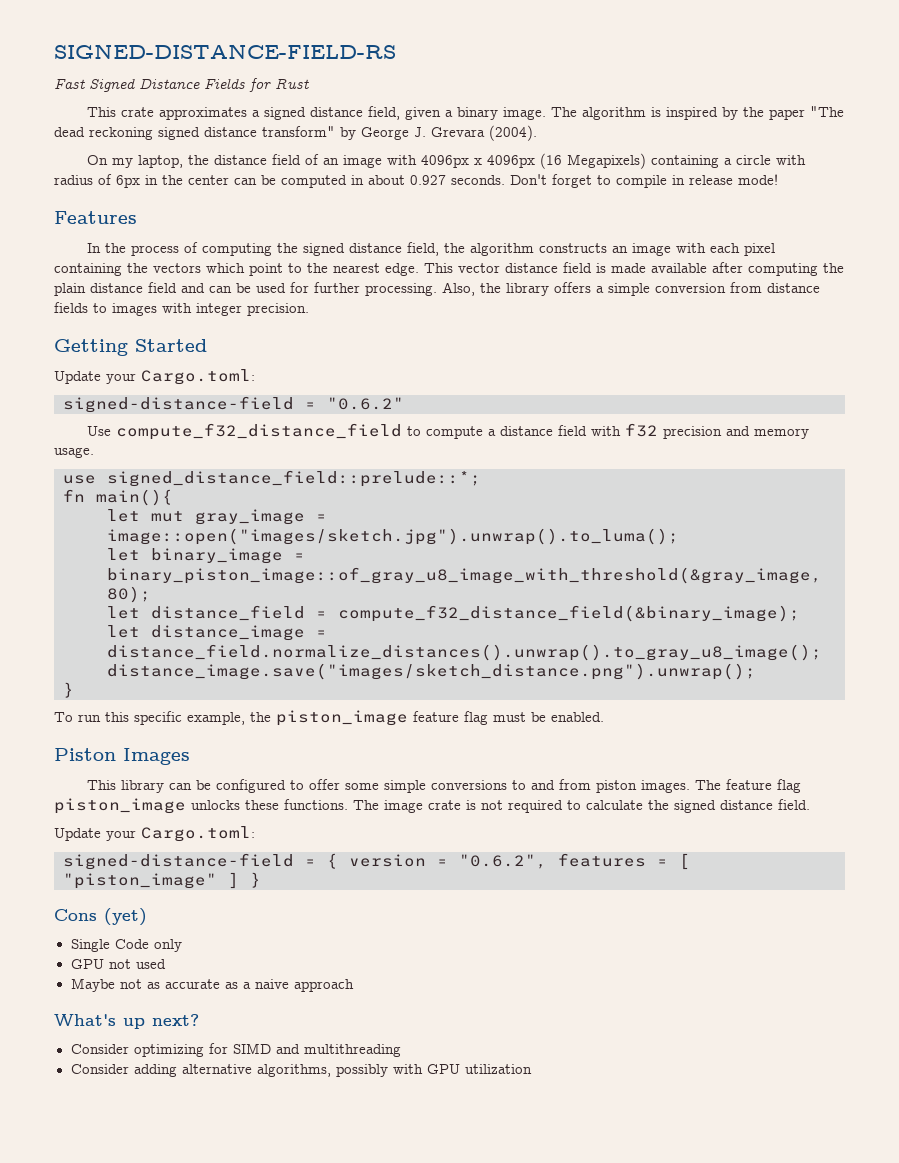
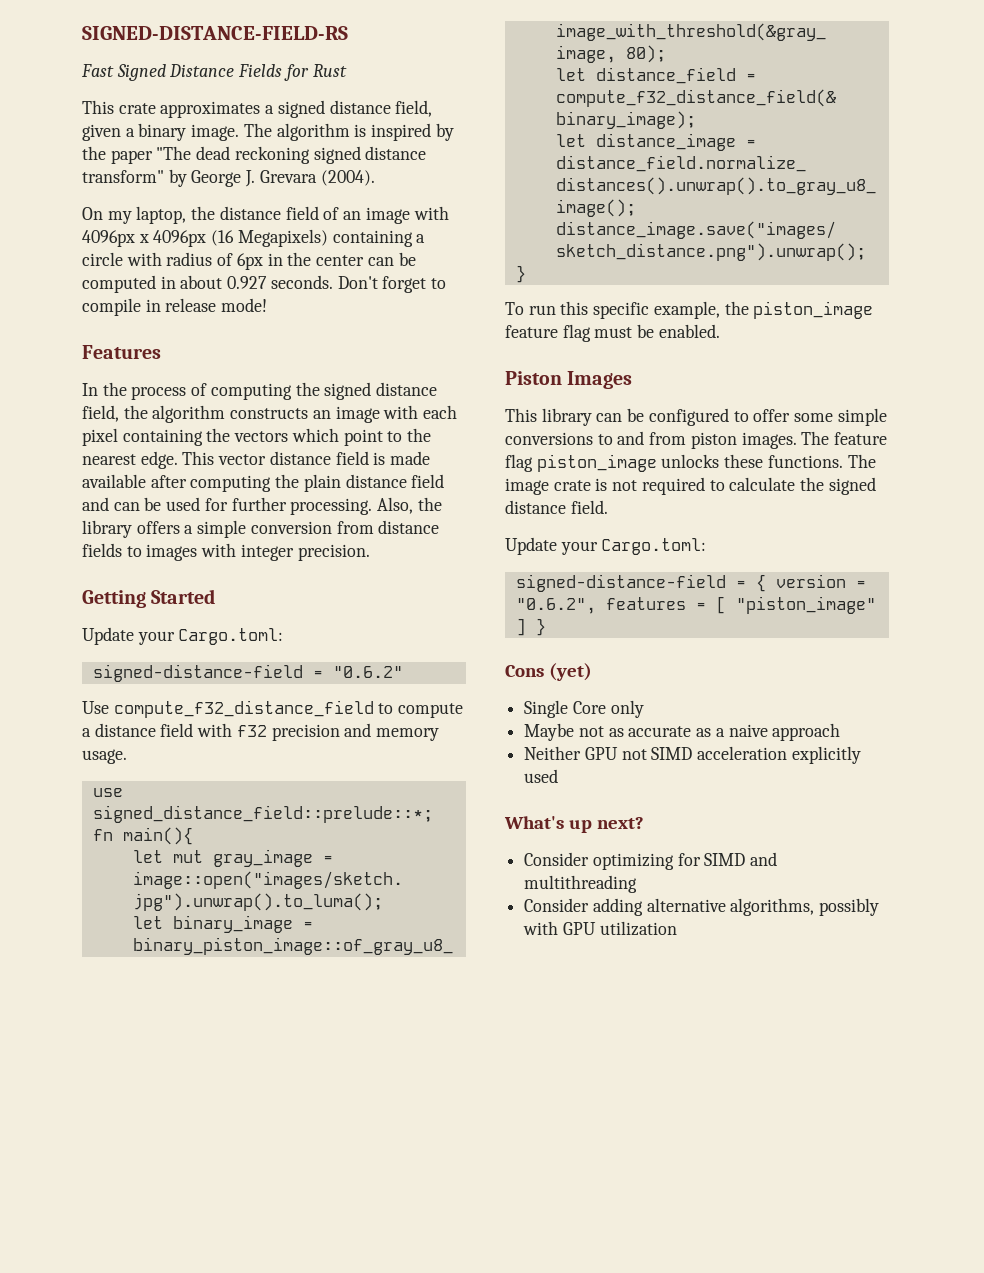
- Single Code only
+ Single Core only
- GPU not used
+ Neither GPU not SIMD acceleration explicitly used

